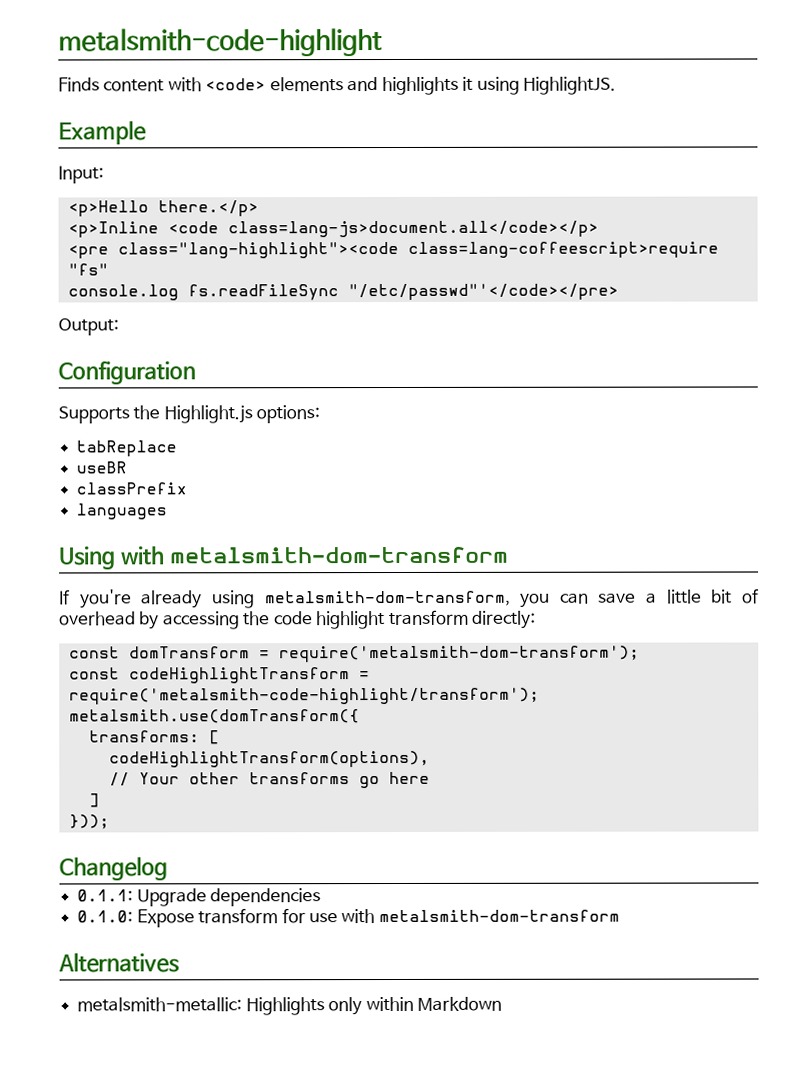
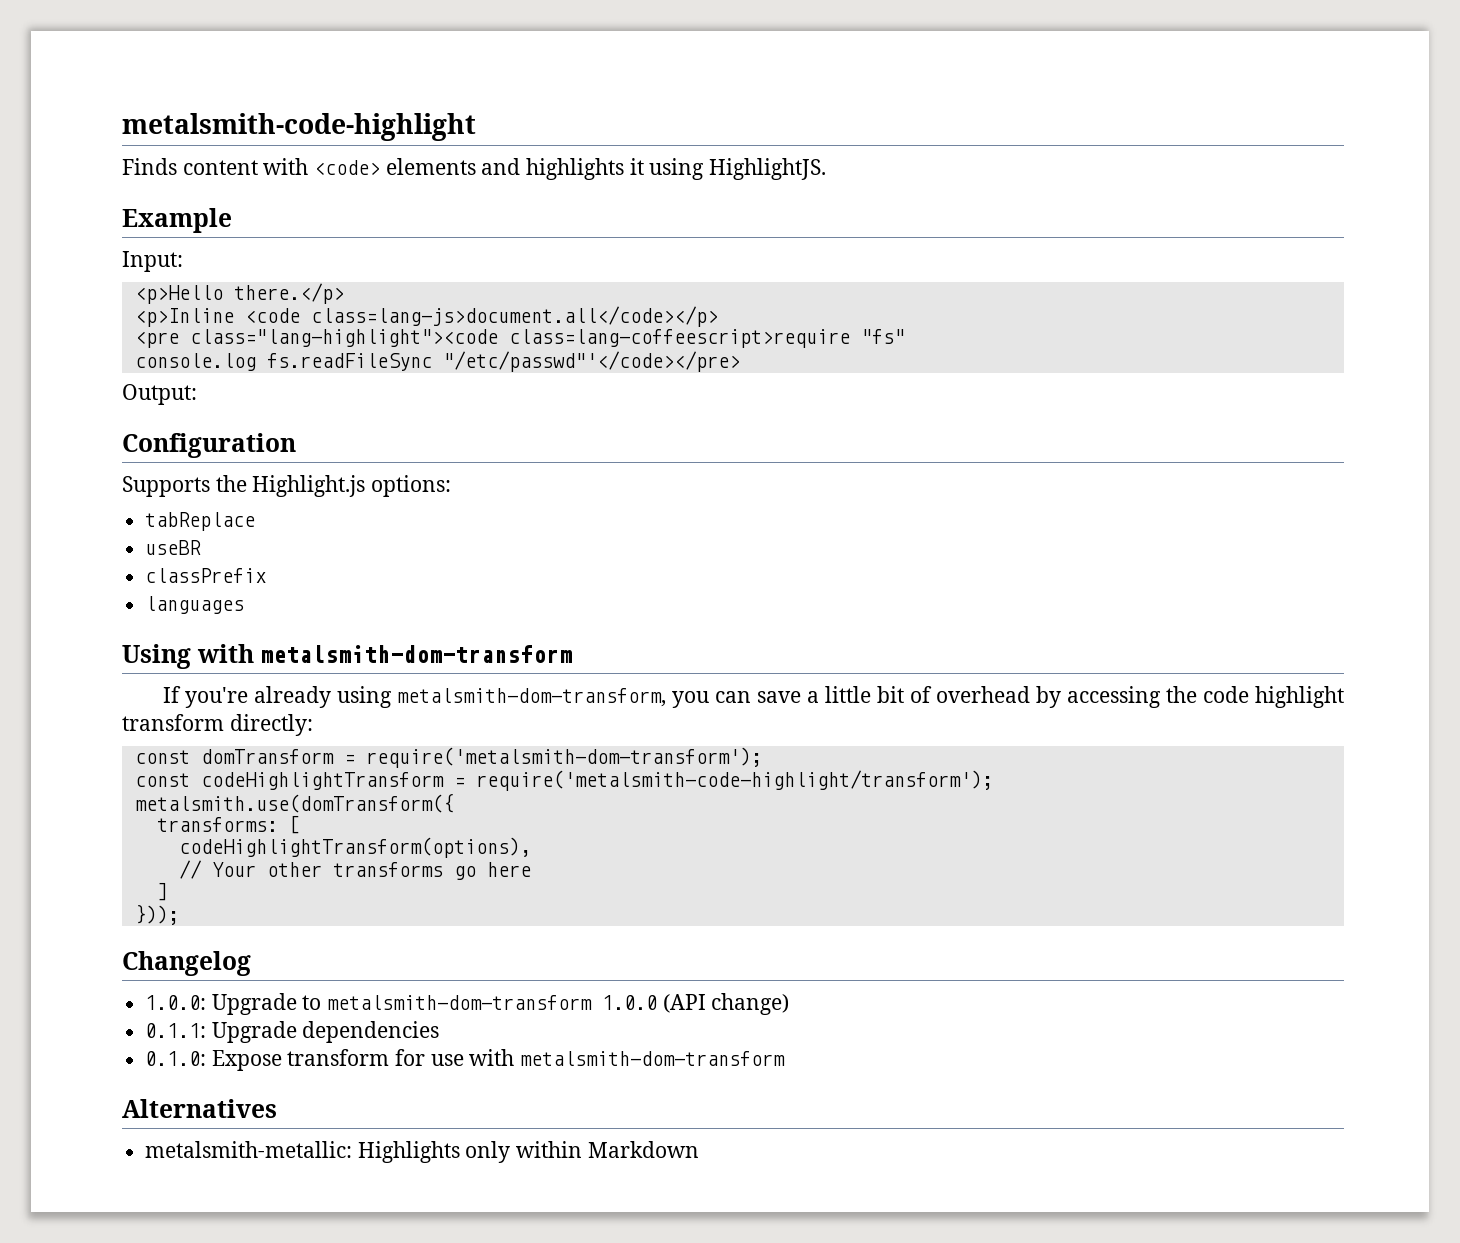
+ 1.0.0: Upgrade to metalsmith-dom-transform 1.0.0 (API change)

